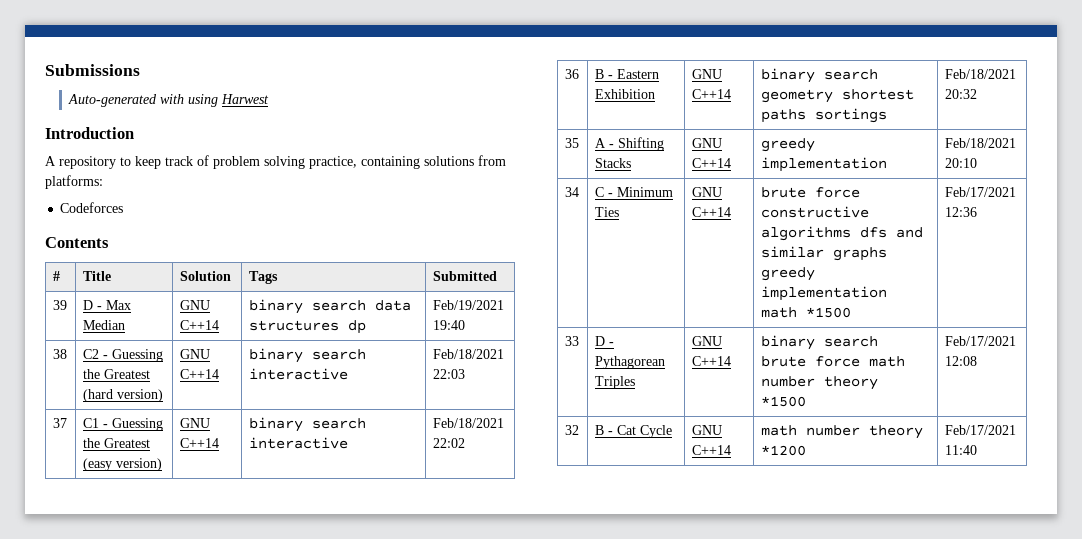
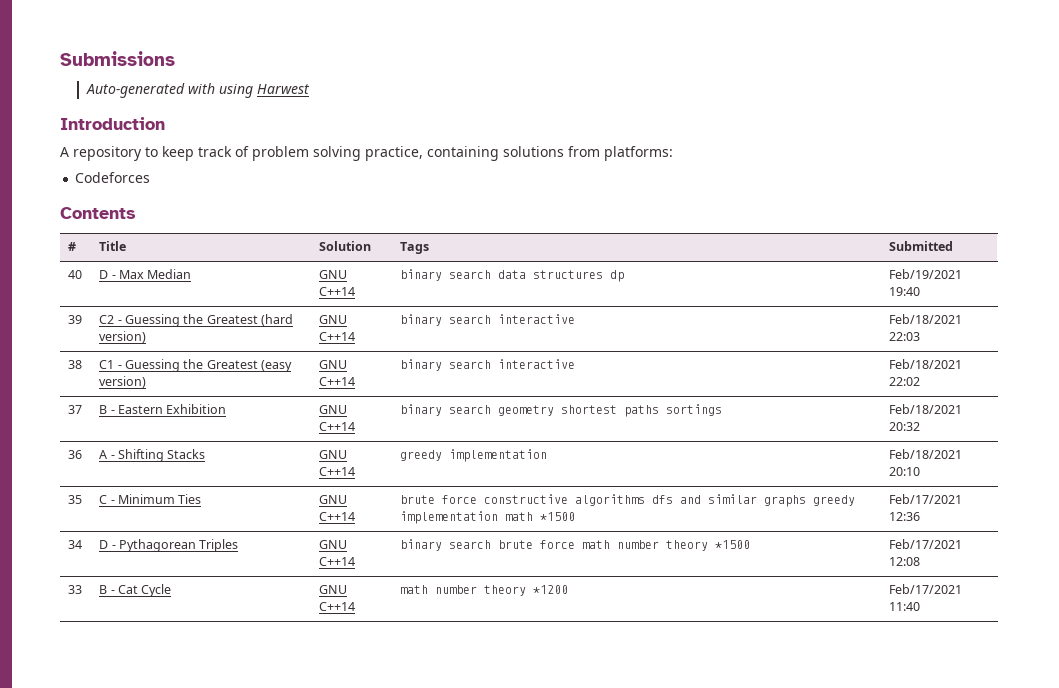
- 39 | D - Max Median | GNU C++14 | binary search data structures dp | Feb/19/2021 19:40
+ 40 | D - Max Median | GNU C++14 | binary search data structures dp | Feb/19/2021 19:40
- 38 | C2 - Guessing the Greatest (hard version) | GNU C++14 | binary search interactive | Feb/18/2021 22:03
+ 39 | C2 - Guessing the Greatest (hard version) | GNU C++14 | binary search interactive | Feb/18/2021 22:03
- 37 | C1 - Guessing the Greatest (easy version) | GNU C++14 | binary search interactive | Feb/18/2021 22:02
+ 38 | C1 - Guessing the Greatest (easy version) | GNU C++14 | binary search interactive | Feb/18/2021 22:02
- 36 | B - Eastern Exhibition | GNU C++14 | binary search geometry shortest paths sortings | Feb/18/2021 20:32
+ 37 | B - Eastern Exhibition | GNU C++14 | binary search geometry shortest paths sortings | Feb/18/2021 20:32
- 35 | A - Shifting Stacks | GNU C++14 | greedy implementation | Feb/18/2021 20:10
+ 36 | A - Shifting Stacks | GNU C++14 | greedy implementation | Feb/18/2021 20:10
- 34 | C - Minimum Ties | GNU C++14 | brute force constructive algorithms dfs and similar graphs greedy implementation math *1500 | Feb/17/2021 12:36
+ 35 | C - Minimum Ties | GNU C++14 | brute force constructive algorithms dfs and similar graphs greedy implementation math *1500 | Feb/17/2021 12:36
- 33 | D - Pythagorean Triples | GNU C++14 | binary search brute force math number theory *1500 | Feb/17/2021 12:08
+ 34 | D - Pythagorean Triples | GNU C++14 | binary search brute force math number theory *1500 | Feb/17/2021 12:08
- 32 | B - Cat Cycle | GNU C++14 | math number theory *1200 | Feb/17/2021 11:40
+ 33 | B - Cat Cycle | GNU C++14 | math number theory *1200 | Feb/17/2021 11:40

